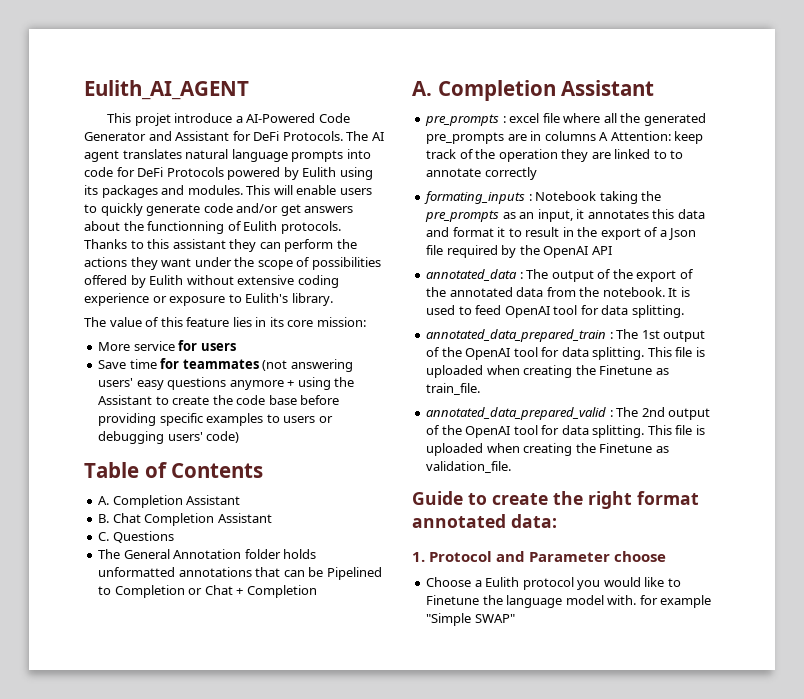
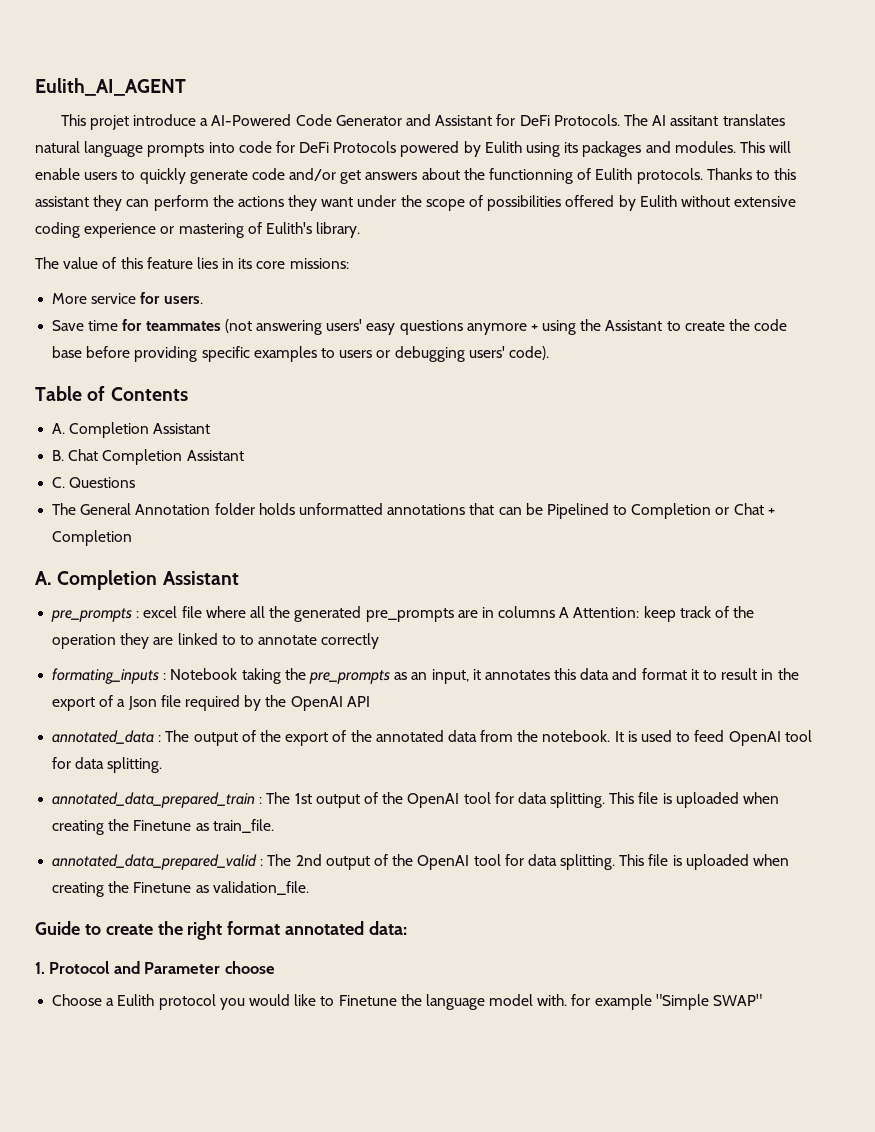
- The AI agent translates natural language prompts into code for DeFi Protocols powered by Eulith using its packages and modules.
+ The AI assitant translates natural language prompts into code for DeFi Protocols powered by Eulith using its packages and modules.
- Thanks to this assistant they can perform the actions they want under the scope of possibilities offered by Eulith without extensive coding experience or exposure to Eulith's library.
+ Thanks to this assistant they can perform the actions they want under the scope of possibilities offered by Eulith without extensive coding experience or mastering of Eulith's library.
- The value of this feature lies in its core mission:
+ The value of this feature lies in its core missions:
- More service for users
+ More service for users.
- Save time for teammates (not answering users' easy questions anymore + using the Assistant to create the code base before providing specific examples to users or debugging users' code)
+ Save time for teammates (not answering users' easy questions anymore + using the Assistant to create the code base before providing specific examples to users or debugging users' code).

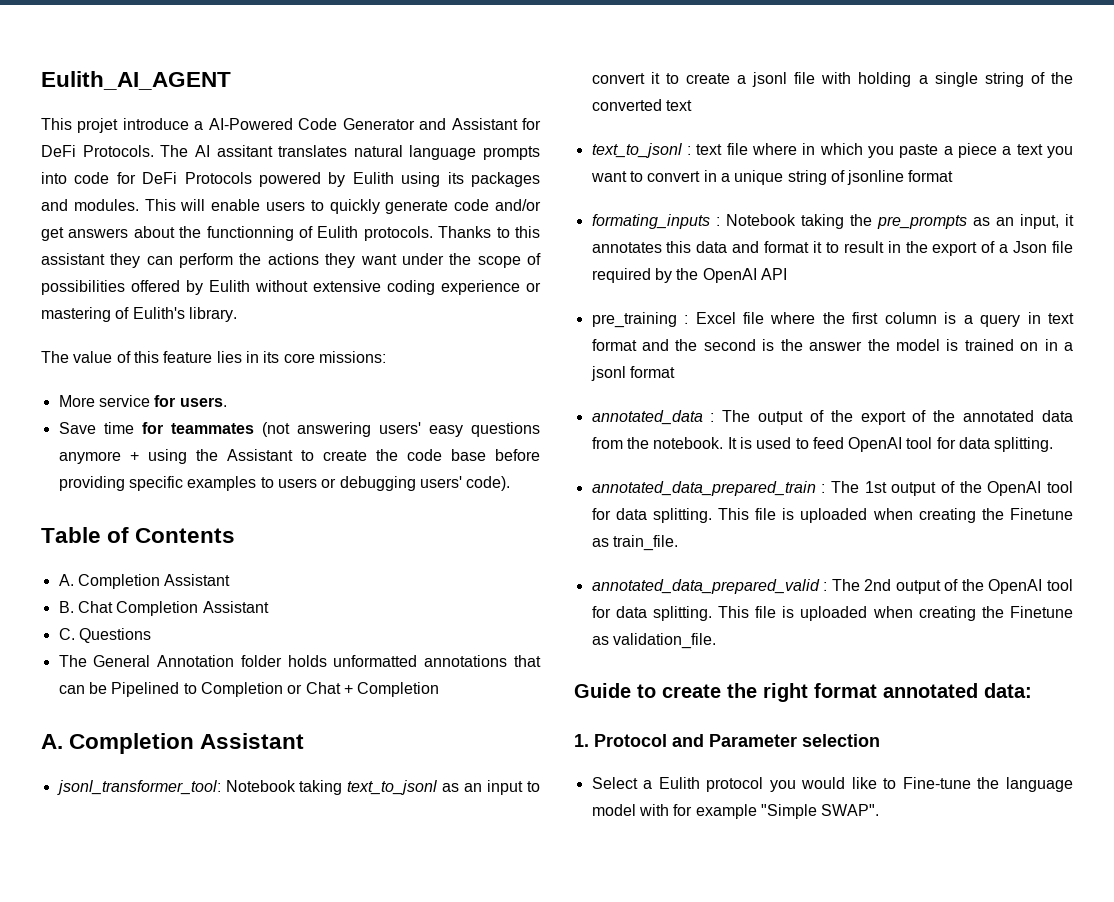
- pre_prompts : excel file where all the generated pre_prompts are in columns A Attention: keep track of the operation they are linked to to annotate correctly
+ jsonl_transformer_tool: Notebook taking text_to_jsonl as an input to convert it to create a jsonl file with holding a single string of the converted text
+ text_to_jsonl : text file where in which you paste a piece a text you want to convert in a unique string of jsonline format
+ pre_training : Excel file where the first column is a query in text format and the second is the answer the model is trained on in a jsonl format
- 1. Protocol and Parameter choose
- Choose a Eulith protocol you would like to Finetune the language model with. for example "Simple SWAP"
+ 1. Protocol and Parameter selection
+ Select a Eulith protocol you would like to Fine-tune the language model with for example "Simple SWAP".

